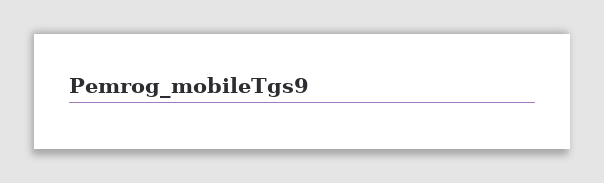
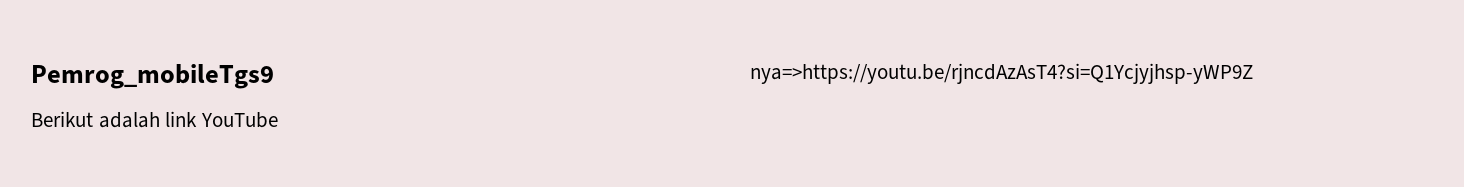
+ Berikut adalah link YouTube nya=>https://youtu.be/rjncdAzAsT4?si=Q1Ycjyjhsp-yWP9Z

